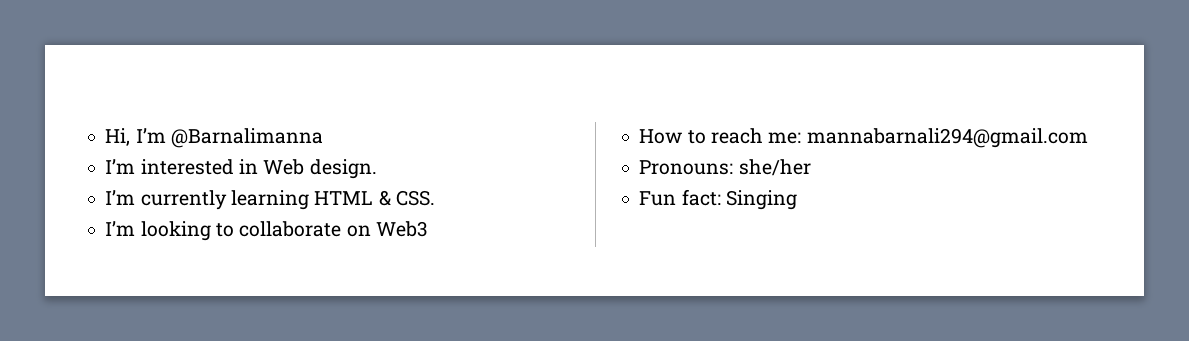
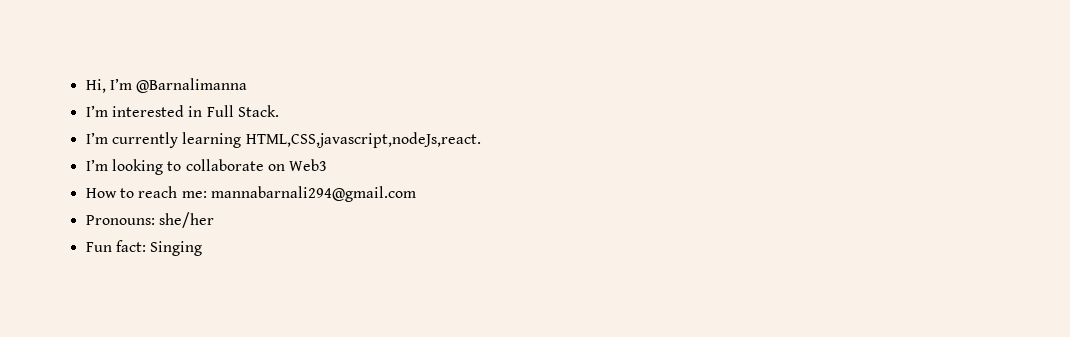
- I’m interested in Web design.
+ I’m interested in Full Stack.
- I’m currently learning HTML & CSS.
+ I’m currently learning HTML,CSS,javascript,nodeJs,react.

